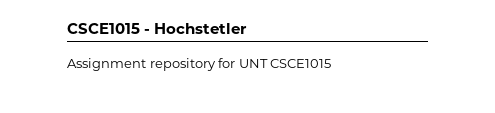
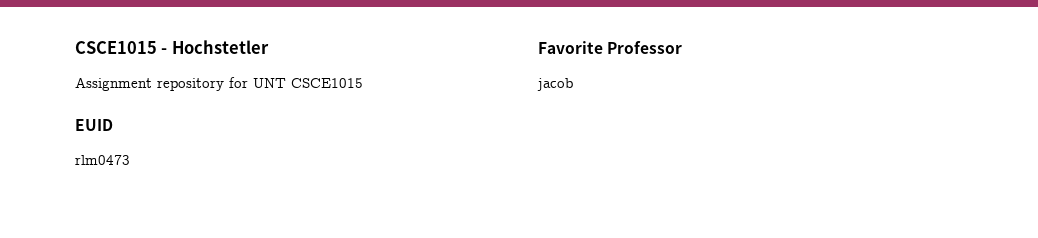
+ EUID
+ rlm0473
+ Favorite Professor
+ jacob

